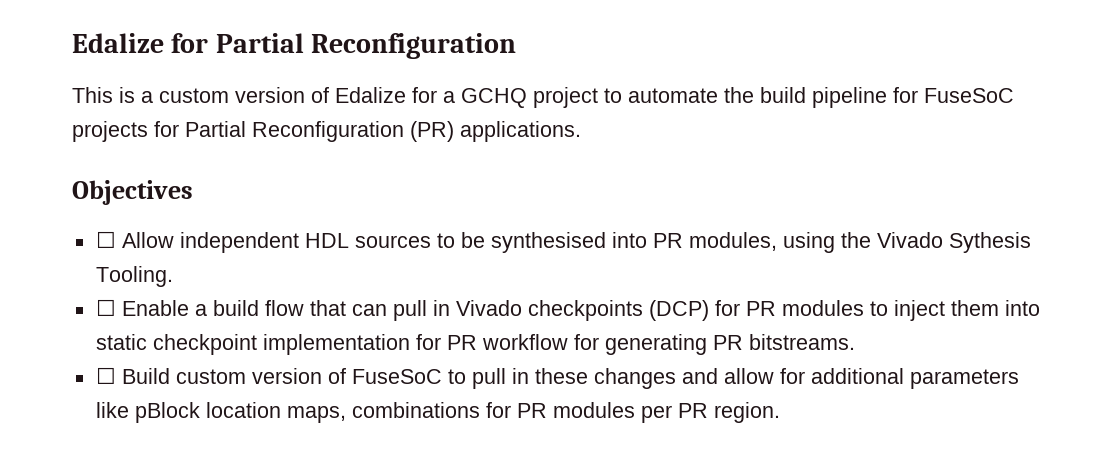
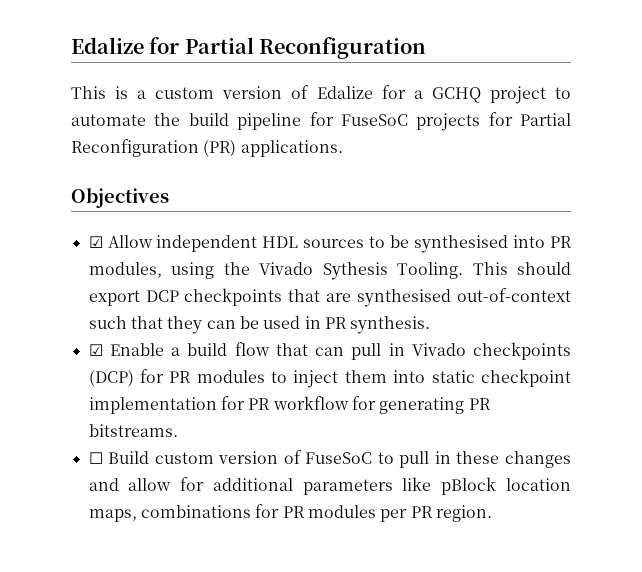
- ☐ Allow independent HDL sources to be synthesised into PR modules, using the Vivado Sythesis Tooling.
- ☐ Enable a build flow that can pull in Vivado checkpoints (DCP) for PR modules to inject them into static checkpoint implementation for PR workflow for generating PR bitstreams.
+ ☑ Allow independent HDL sources to be synthesised into PR modules, using the Vivado Sythesis Tooling. This should export DCP checkpoints that are synthesised out-of-context such that they can be used in PR synthesis.
+ ☑ Enable a build flow that can pull in Vivado checkpoints (DCP) for PR modules to inject them into static checkpoint implementation for PR workflow for generating PR bitstreams.

